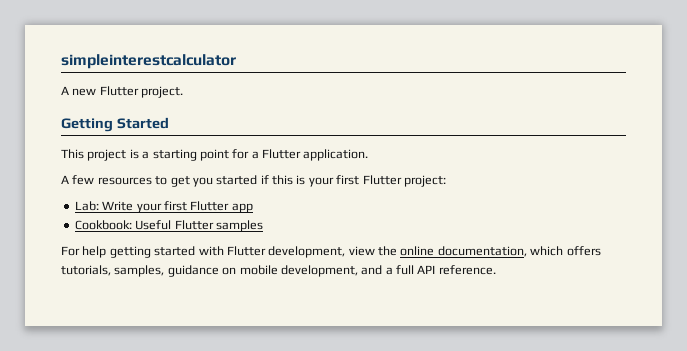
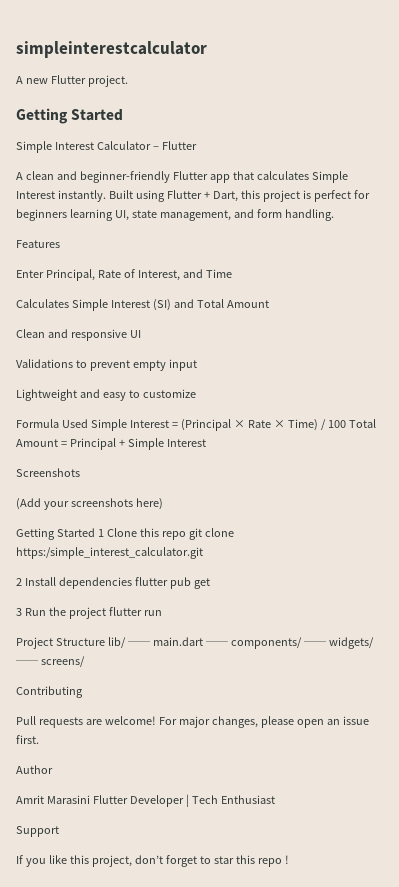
- This project is a starting point for a Flutter application.
- A few resources to get you started if this is your first Flutter project:
- Lab: Write your first Flutter app
- Cookbook: Useful Flutter samples
- For help getting started with Flutter development, view the online documentation, which offers tutorials, samples, guidance on mobile development, and a full API reference.
+ Simple Interest Calculator – Flutter
+ A clean and beginner-friendly Flutter app that calculates Simple Interest instantly. Built using Flutter + Dart, this project is perfect for beginners learning UI, state management, and form handling.
+ Features
+ Enter Principal, Rate of Interest, and Time
+ Calculates Simple Interest (SI) and Total Amount
+ Clean and responsive UI
+ Validations to prevent empty input
+ Lightweight and easy to customize
+ Formula Used Simple Interest = (Principal × Rate × Time) / 100 Total Amount = Principal + Simple Interest
+ Screenshots
+ (Add your screenshots here)
+ Getting Started 1 Clone this repo git clone https:/simple_interest_calculator.git
+ 2 Install dependencies flutter pub get
+ 3 Run the project flutter run
+ Project Structure lib/ ── main.dart ── components/ ── widgets/ ── screens/
+ Contributing
+ Pull requests are welcome! For major changes, please open an issue first.
+ Author
+ Amrit Marasini Flutter Developer | Tech Enthusiast
+ Support
+ If you like this project, don’t forget to star this repo !

